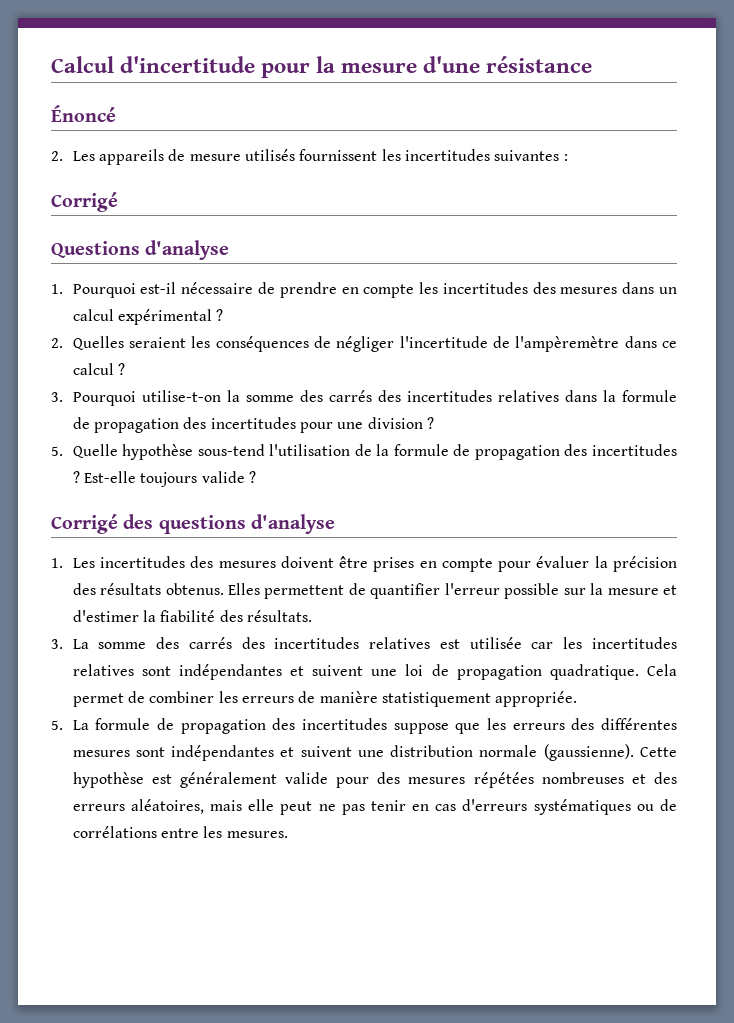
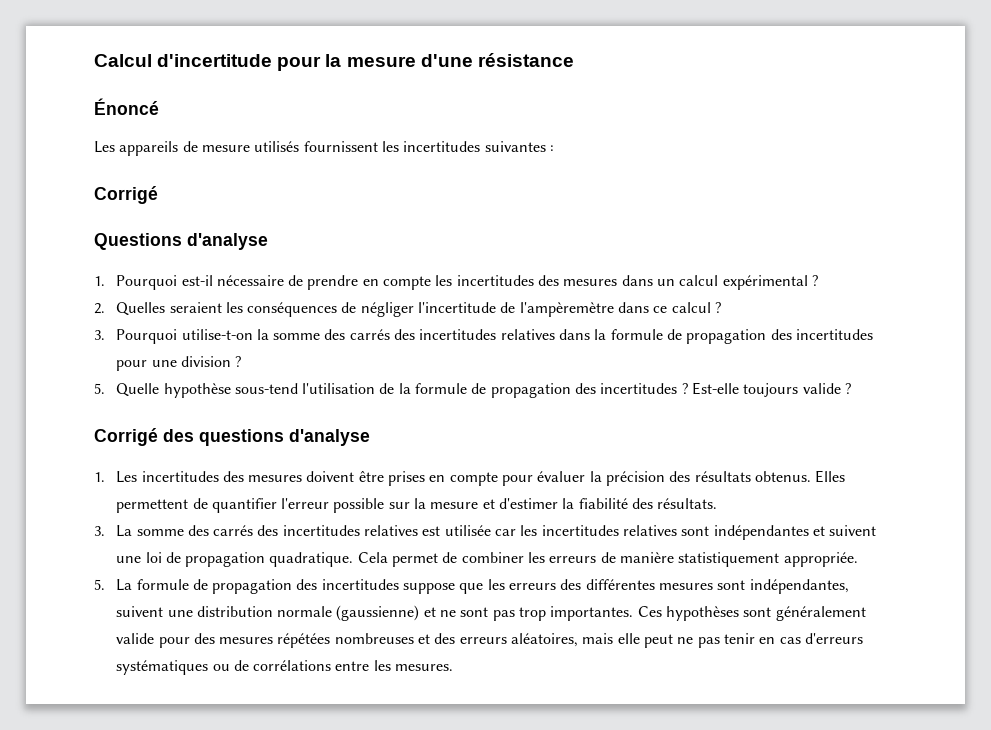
- 2. Les appareils de mesure utilisés fournissent les incertitudes suivantes :
+ Les appareils de mesure utilisés fournissent les incertitudes suivantes :
- 5. La formule de propagation des incertitudes suppose que les erreurs des différentes mesures sont indépendantes et suivent une distribution normale (gaussienne). Cette hypothèse est généralement valide pour des mesures répétées nombreuses et des erreurs aléatoires, mais elle peut ne pas tenir en cas d'erreurs systématiques ou de corrélations entre les mesures.
+ 5. La formule de propagation des incertitudes suppose que les erreurs des différentes mesures sont indépendantes, suivent une distribution normale (gaussienne) et ne sont pas trop importantes. Ces hypothèses sont généralement valide pour des mesures répétées nombreuses et des erreurs aléatoires, mais elle peut ne pas tenir en cas d'erreurs systématiques ou de corrélations entre les mesures.

